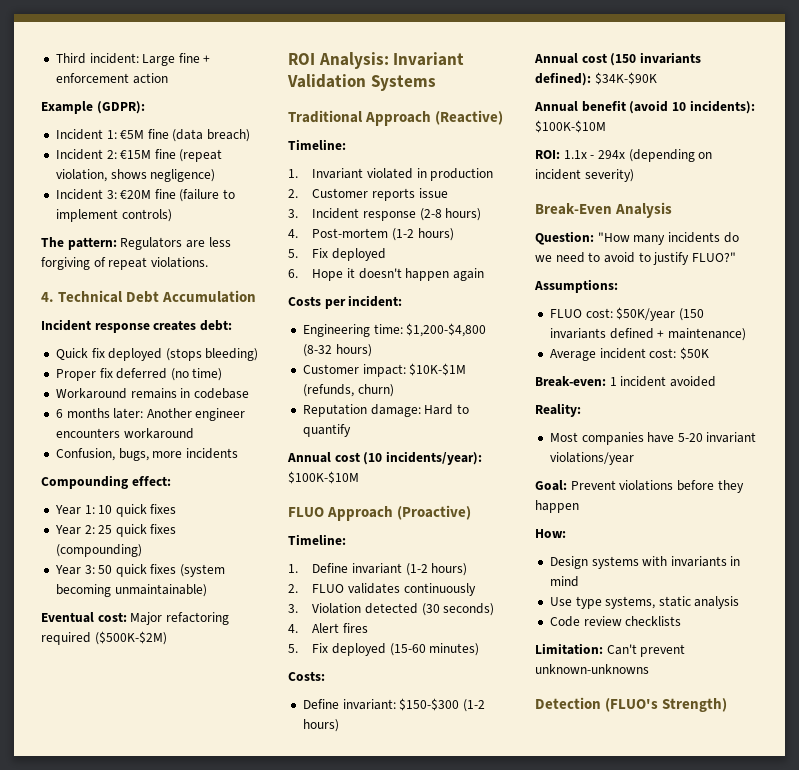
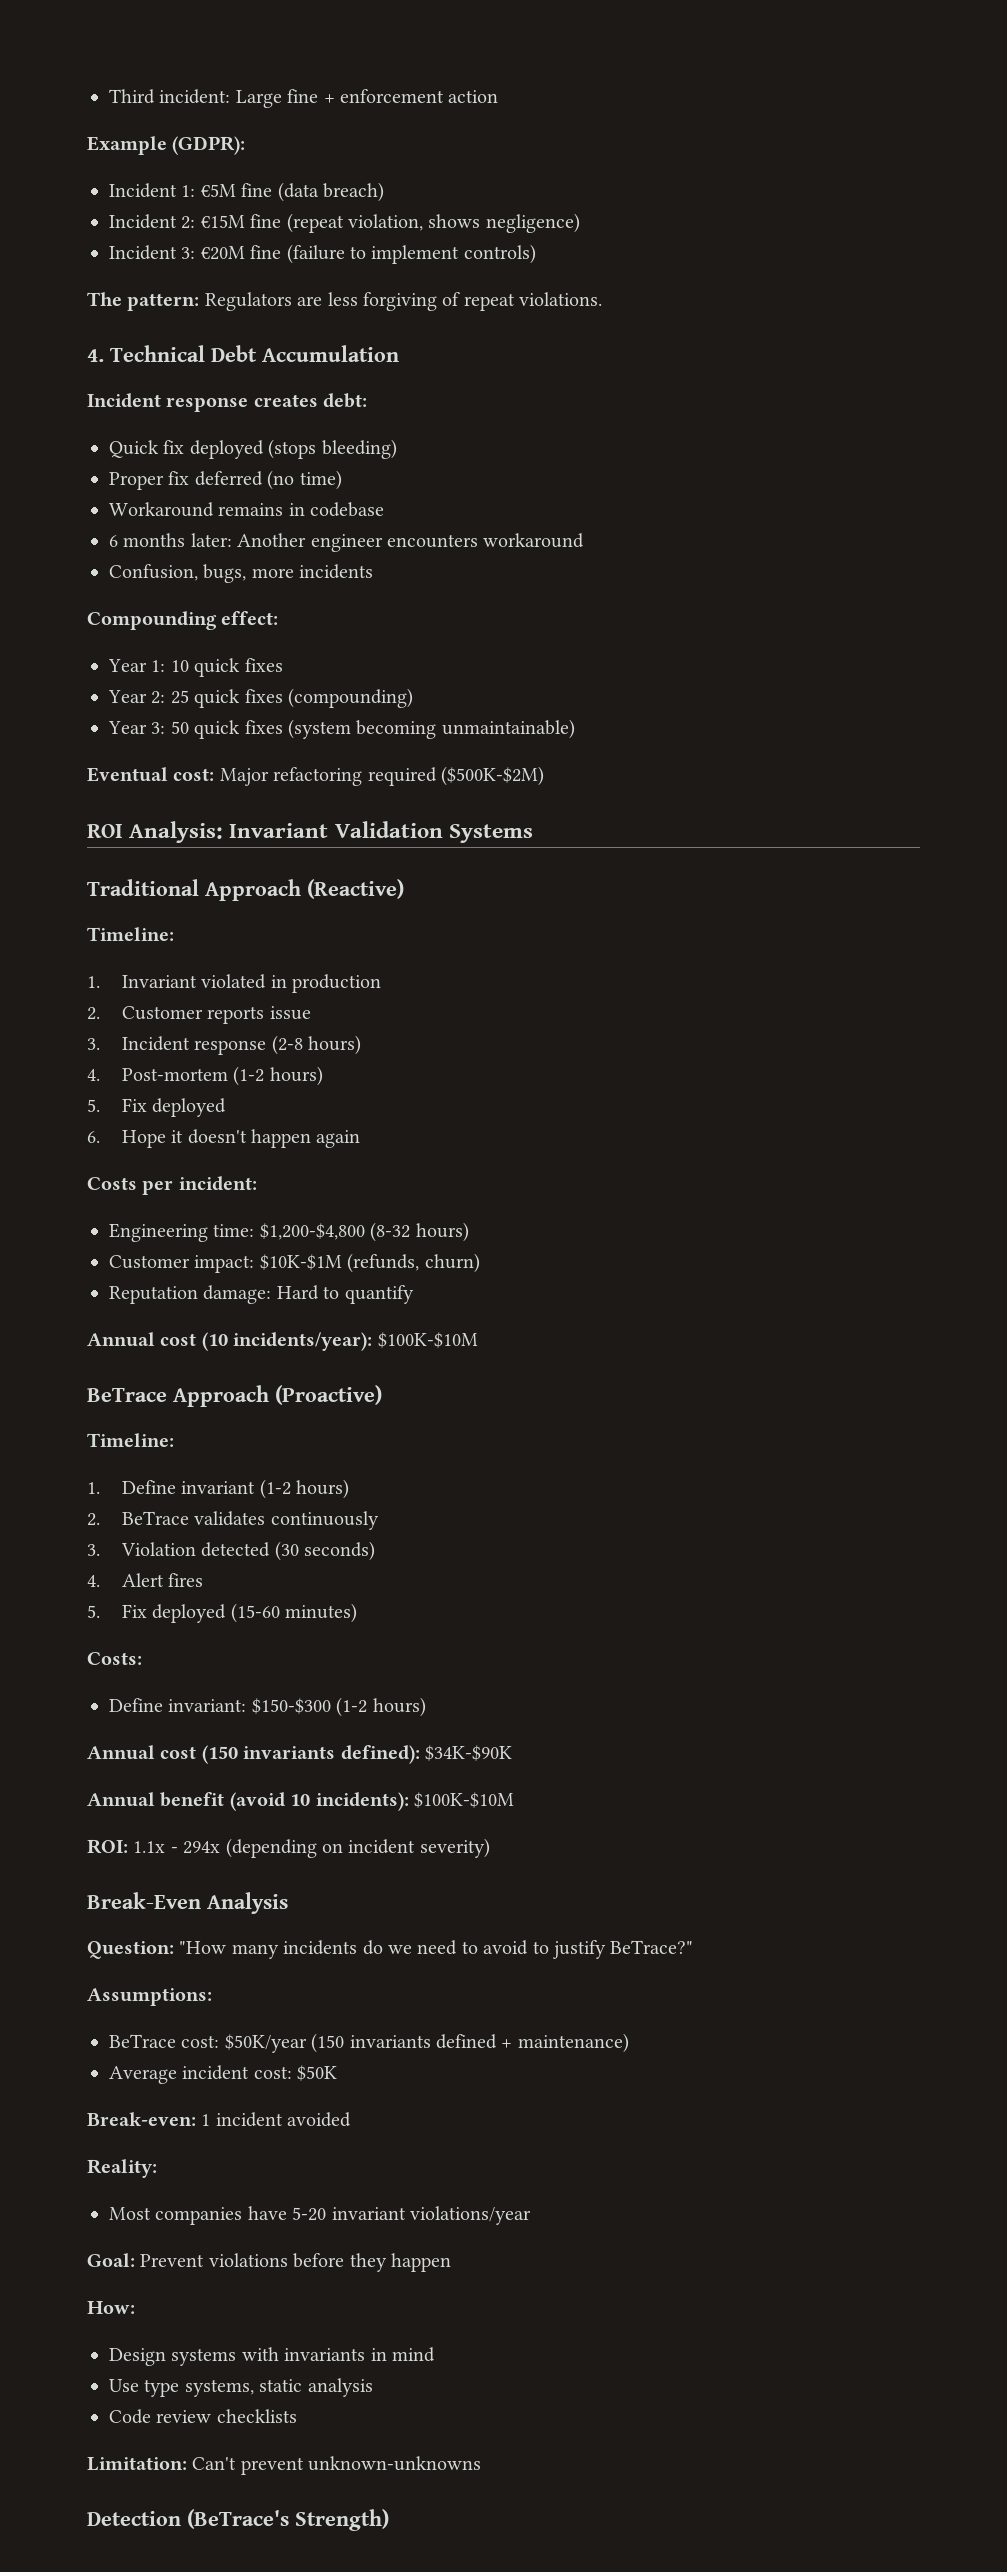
- FLUO Approach (Proactive)
+ BeTrace Approach (Proactive)
- 2. FLUO validates continuously
+ 2. BeTrace validates continuously
- Question: "How many incidents do we need to avoid to justify FLUO?"
+ Question: "How many incidents do we need to avoid to justify BeTrace?"
- FLUO cost: $50K/year (150 invariants defined + maintenance)
+ BeTrace cost: $50K/year (150 invariants defined + maintenance)
- Detection (FLUO's Strength)
+ Detection (BeTrace's Strength)

